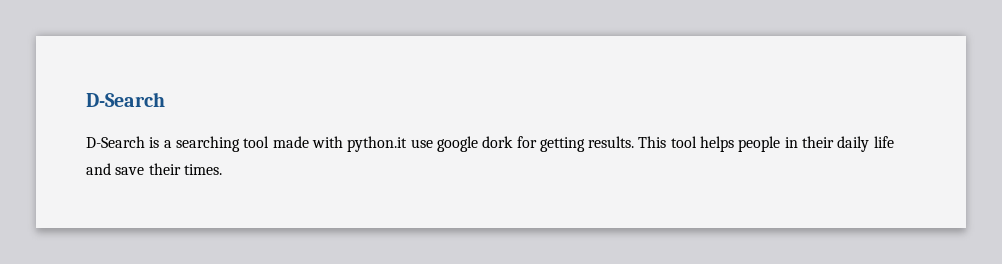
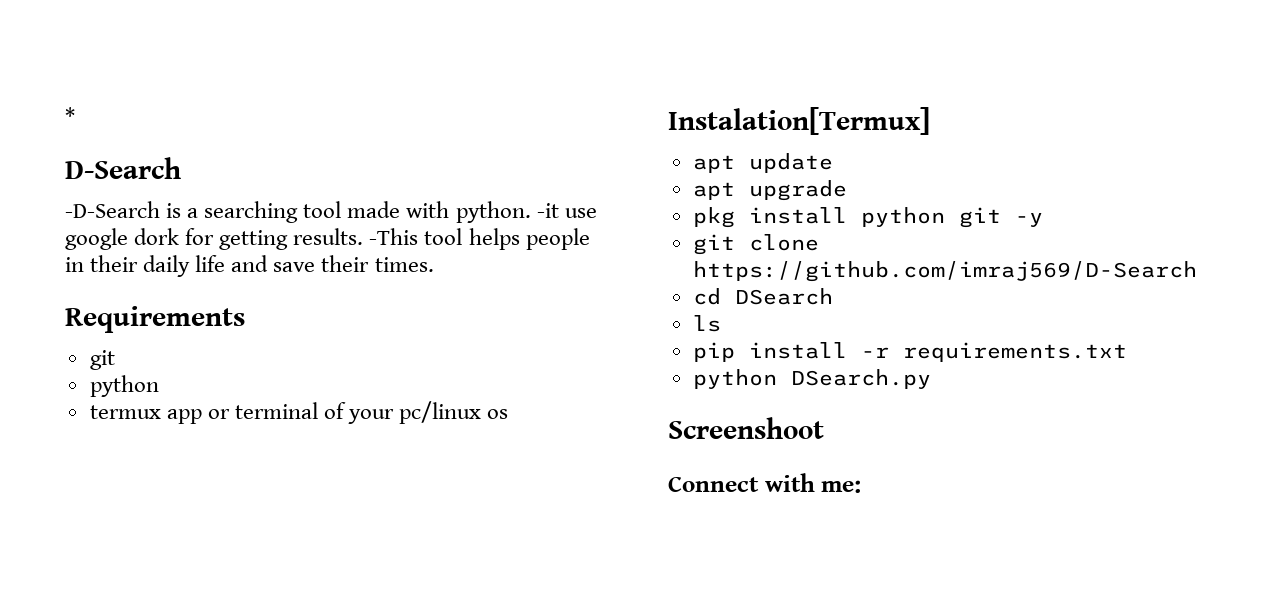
+ *
- D-Search is a searching tool made with python.it use google dork for getting results.
+ -D-Search is a searching tool made with python. -it use google dork for getting results.
- This tool helps people in their daily life and save their times.
+ -This tool helps people in their daily life and save their times.
+ Requirements
+ git
+ python
+ termux app or terminal of your pc/linux os
+ Instalation[Termux]
+ apt update
+ apt upgrade
+ pkg install python git -y
+ git clone https://github.com/imraj569/D-Search
+ cd DSearch
+ ls
+ pip install -r requirements.txt
+ python DSearch.py
+ Screenshoot
+ Connect with me:

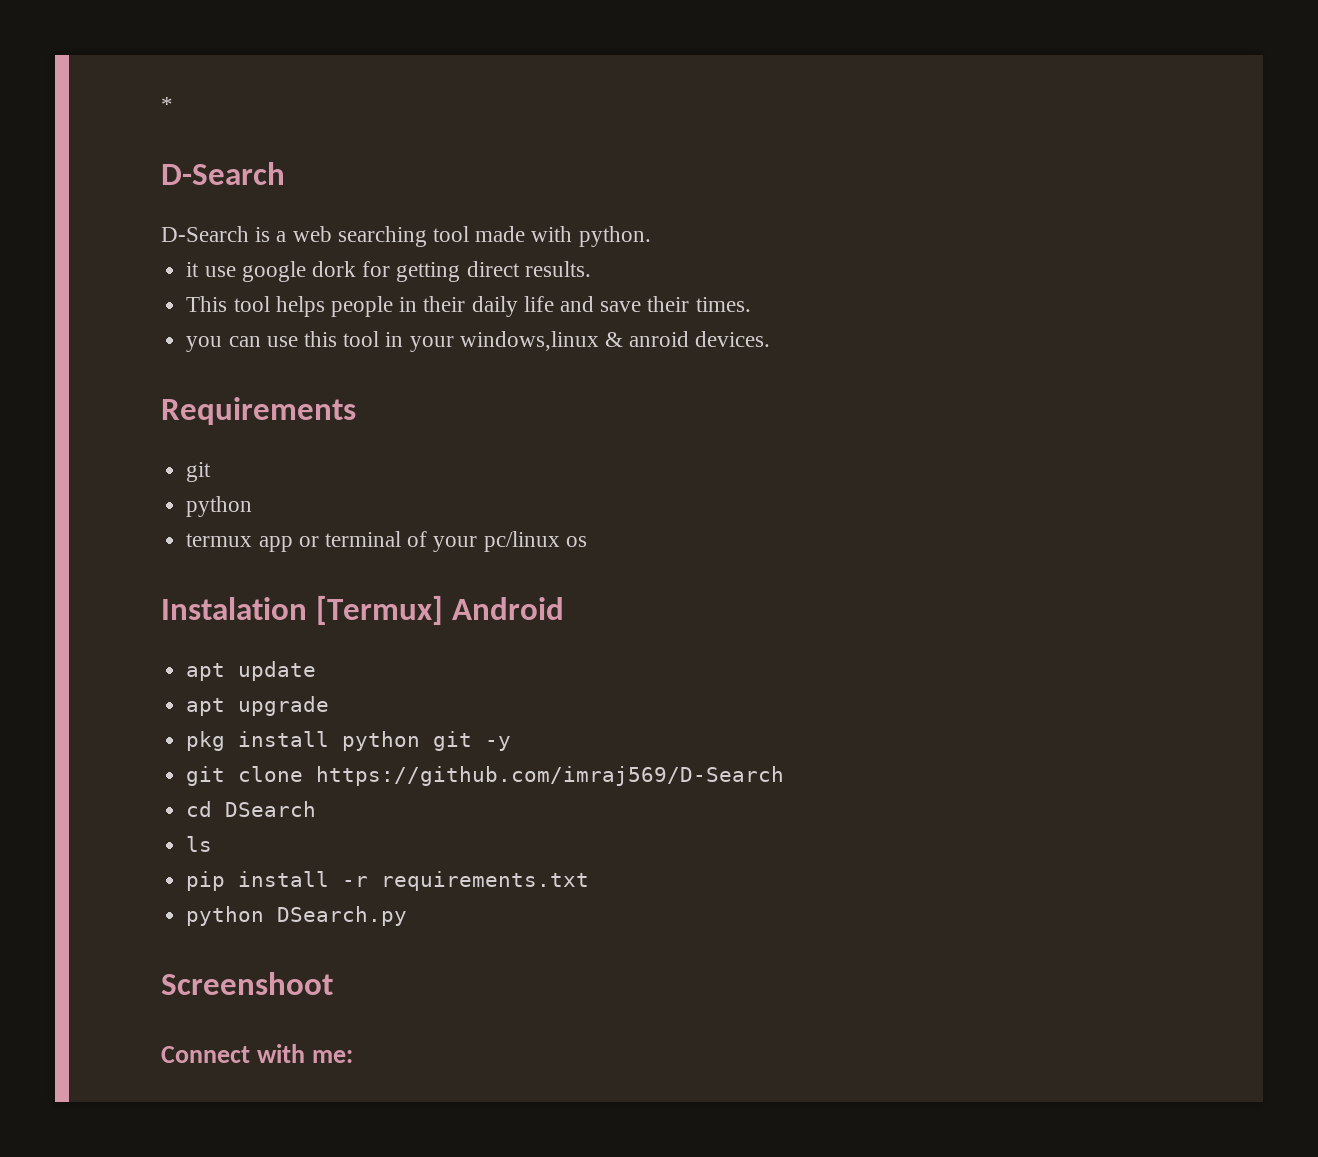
- -D-Search is a searching tool made with python. -it use google dork for getting results. -This tool helps people in their daily life and save their times.
+ D-Search is a web searching tool made with python.
+ it use google dork for getting direct results.
+ This tool helps people in their daily life and save their times.
+ you can use this tool in your windows,linux & anroid devices.
- Instalation[Termux]
+ Instalation [Termux] Android

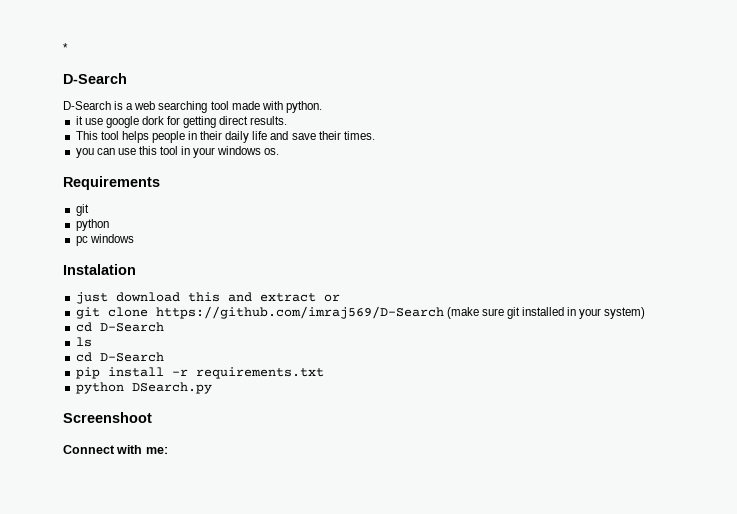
- you can use this tool in your windows,linux & anroid devices.
+ you can use this tool in your windows os.
- termux app or terminal of your pc/linux os
- Instalation [Termux] Android
- apt update
- apt upgrade
- pkg install python git -y
- git clone https://github.com/imraj569/D-Search
- cd DSearch
+ pc windows
+ Instalation
+ just download this and extract or
+ git clone https://github.com/imraj569/D-Search (make sure git installed in your system)
+ cd D-Search
  ls
+ cd D-Search

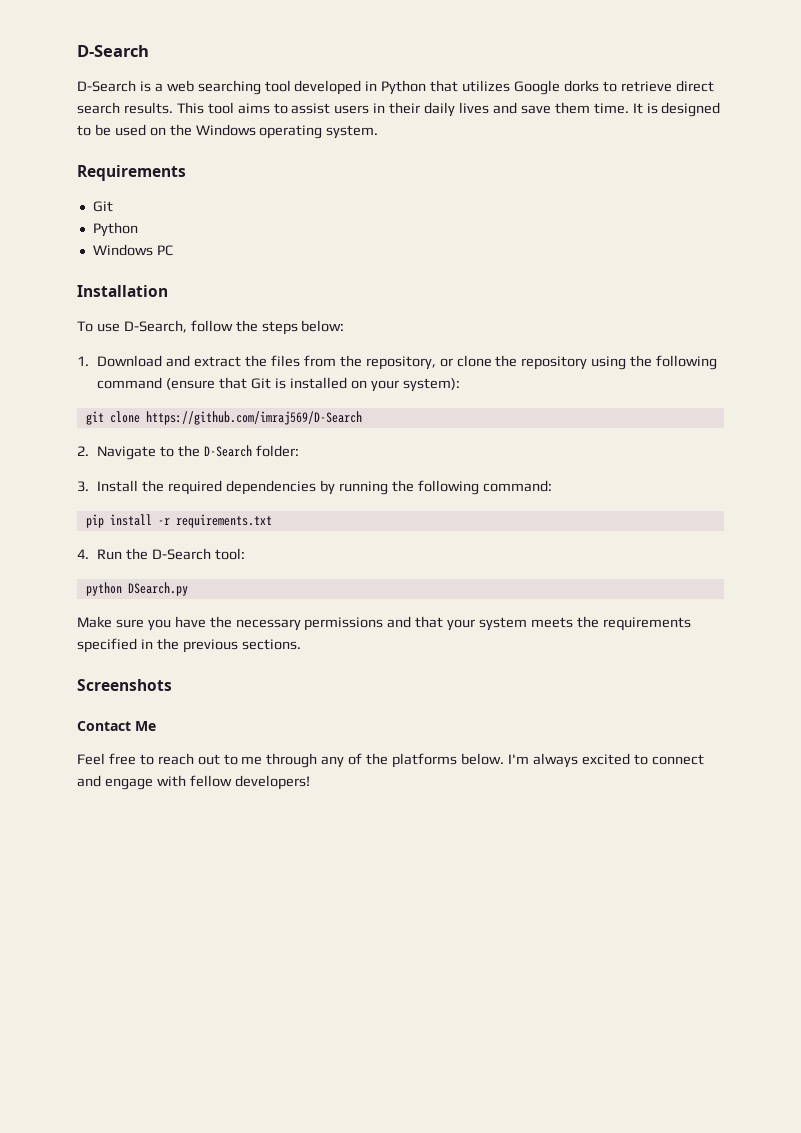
- *
- D-Search is a web searching tool made with python.
- it use google dork for getting direct results.
- This tool helps people in their daily life and save their times.
- you can use this tool in your windows os.
+ D-Search is a web searching tool developed in Python that utilizes Google dorks to retrieve direct search results. This tool aims to assist users in their daily lives and save them time. It is designed to be used on the Windows operating system.
  Requirements
- git
- python
- pc windows
- Instalation
- just download this and extract or
- git clone https://github.com/imraj569/D-Search (make sure git installed in your system)
- cd D-Search
- ls
- cd D-Search
+ Git
+ Python
+ Windows PC
+ Installation
+ To use D-Search, follow the steps below:
+ 1. Download and extract the files from the repository, or clone the repository using the following command (ensure that Git is installed on your system):
+ git clone https://github.com/imraj569/D-Search
+ 2. Navigate to the D-Search folder:
+ 3. Install the required dependencies by running the following command:
  pip install -r requirements.txt
+ 4. Run the D-Search tool:
  python DSearch.py
- Screenshoot
- Connect with me:
+ Make sure you have the necessary permissions and that your system meets the requirements specified in the previous sections.
+ Screenshots
+ Contact Me
+ Feel free to reach out to me through any of the platforms below. I'm always excited to connect and engage with fellow developers!

